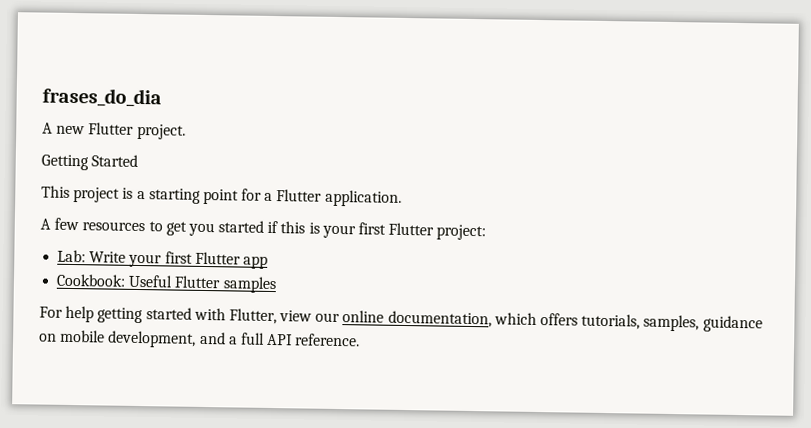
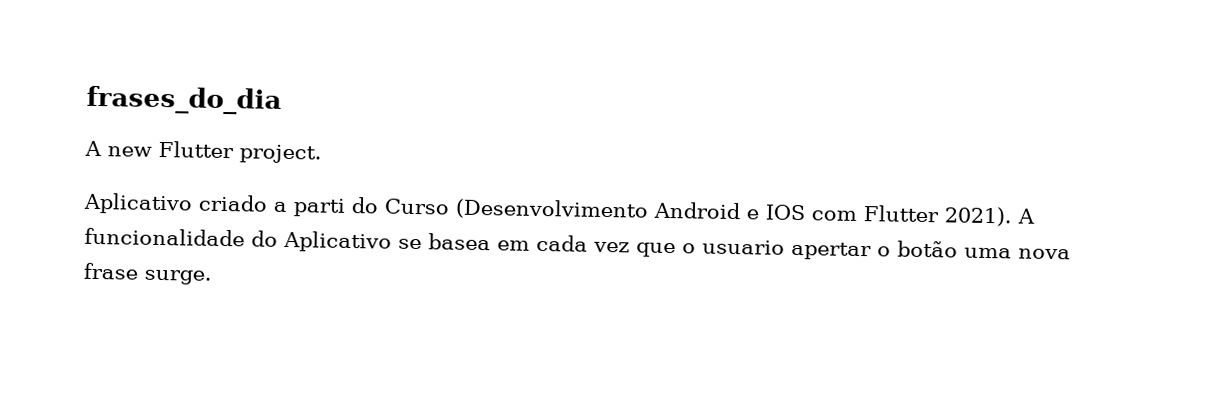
- Getting Started
- This project is a starting point for a Flutter application.
- A few resources to get you started if this is your first Flutter project:
- Lab: Write your first Flutter app
- Cookbook: Useful Flutter samples
- For help getting started with Flutter, view our online documentation, which offers tutorials, samples, guidance on mobile development, and a full API reference.
+ Aplicativo criado a parti do Curso (Desenvolvimento Android e IOS com Flutter 2021). A funcionalidade do Aplicativo se basea em cada vez que o usuario apertar o botão uma nova frase surge.

